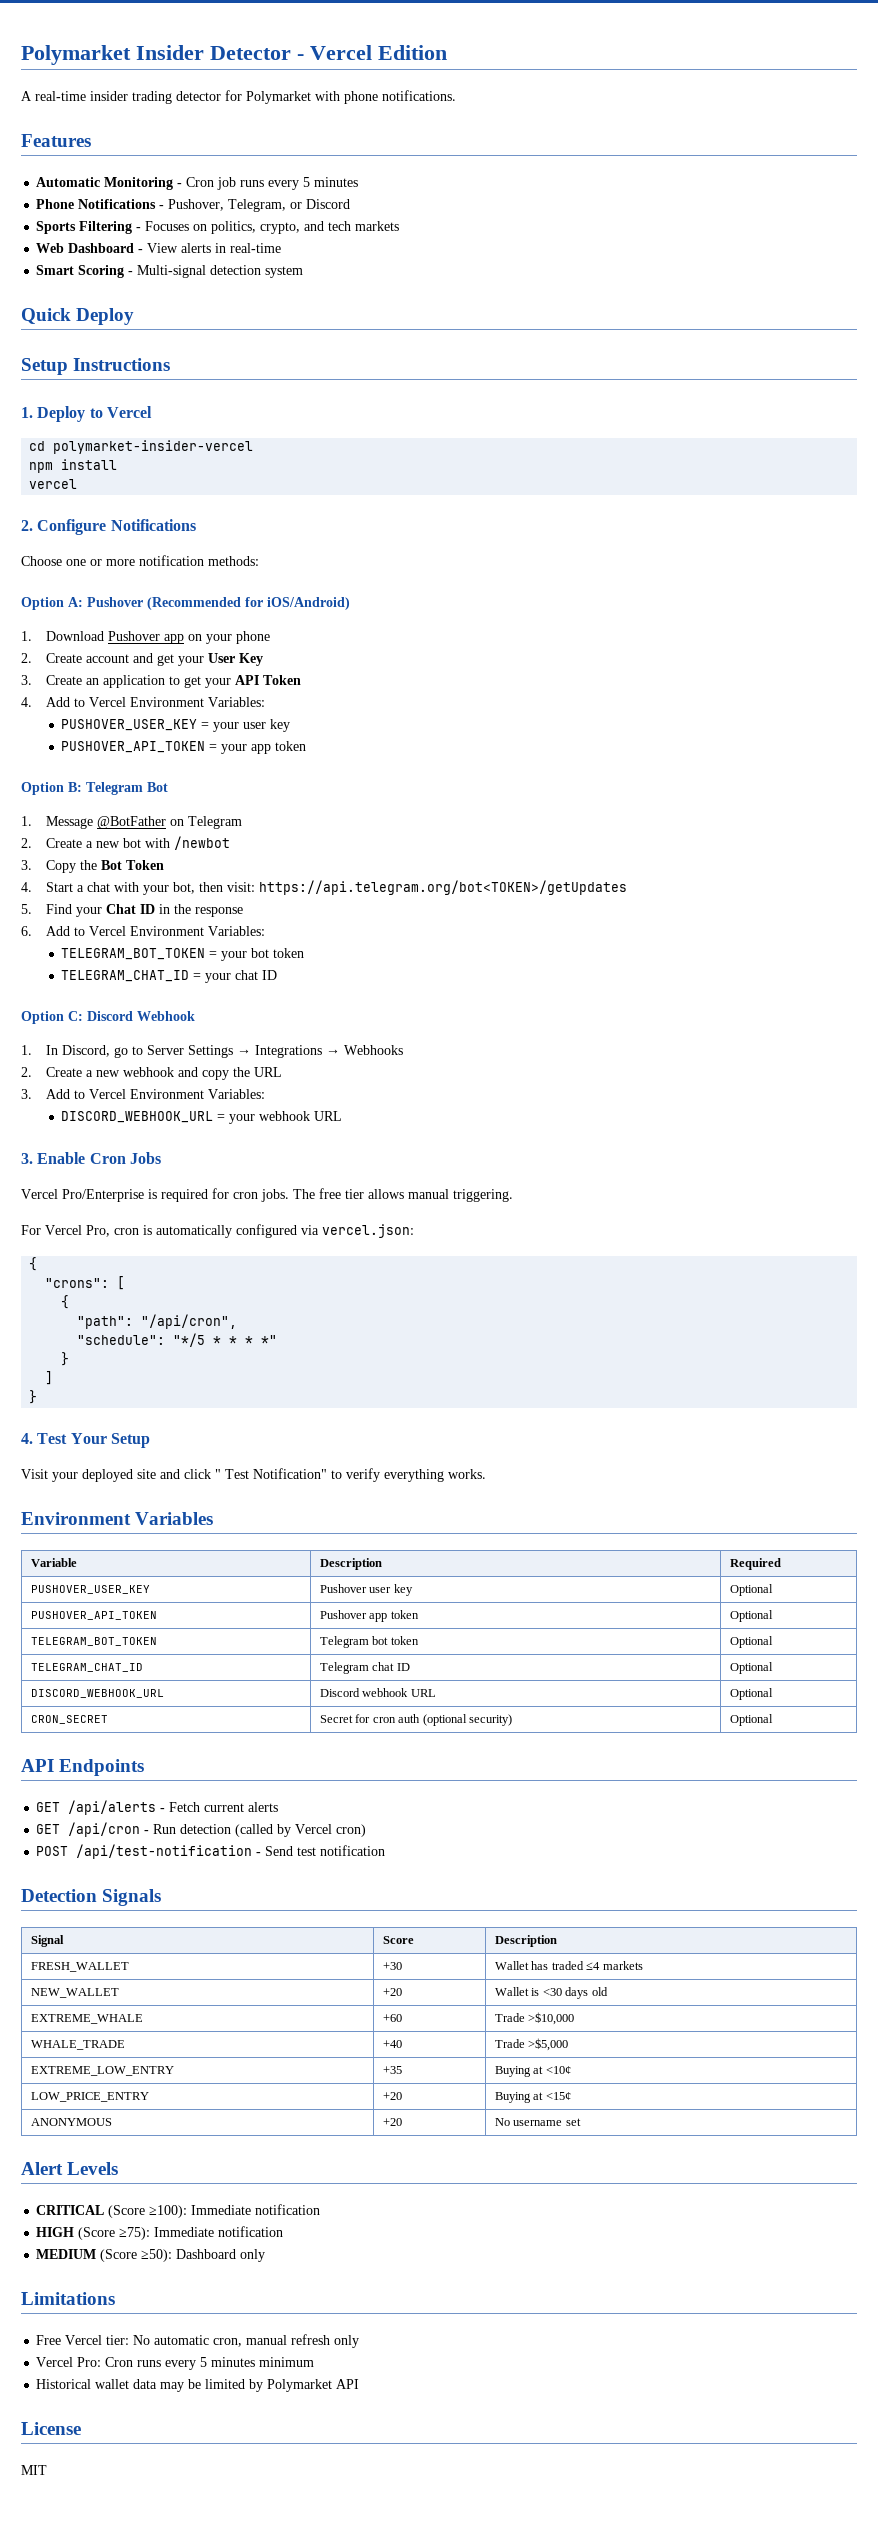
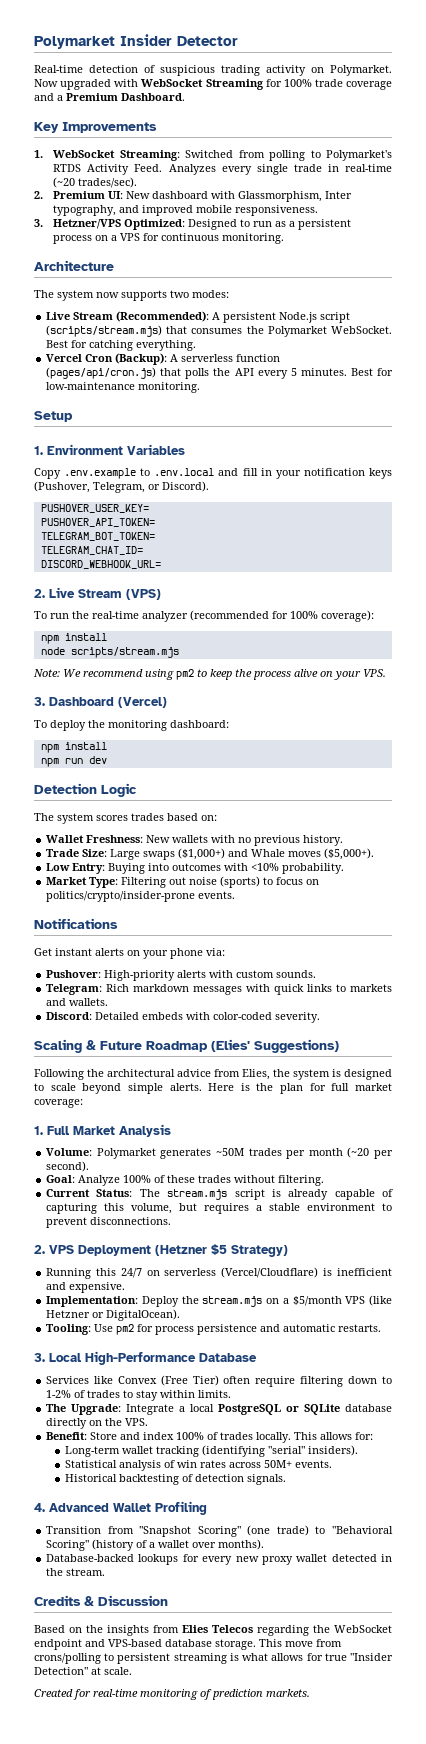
- Polymarket Insider Detector - Vercel Edition
- A real-time insider trading detector for Polymarket with phone notifications.
- Features
- Automatic Monitoring - Cron job runs every 5 minutes
- Phone Notifications - Pushover, Telegram, or Discord
- Sports Filtering - Focuses on politics, crypto, and tech markets
- Web Dashboard - View alerts in real-time
- Smart Scoring - Multi-signal detection system
- Quick Deploy
- Setup Instructions
- 1. Deploy to Vercel
- cd polymarket-insider-vercel
+ Polymarket Insider Detector
+ Real-time detection of suspicious trading activity on Polymarket. Now upgraded with WebSocket Streaming for 100% trade coverage and a Premium Dashboard.
+ Key Improvements
+ 1. WebSocket Streaming: Switched from polling to Polymarket's RTDS Activity Feed. Analyzes every single trade in real-time (~20 trades/sec).
+ 2. Premium UI: New dashboard with Glassmorphism, Inter typography, and improved mobile responsiveness.
+ 3. Hetzner/VPS Optimized: Designed to run as a persistent process on a VPS for continuous monitoring.
+ Architecture
+ The system now supports two modes:
+ Live Stream (Recommended): A persistent Node.js script (scripts/stream.mjs) that consumes the Polymarket WebSocket. Best for catching everything.
+ Vercel Cron (Backup): A serverless function (pages/api/cron.js) that polls the API every 5 minutes. Best for low-maintenance monitoring.
+ Setup
+ 1. Environment Variables
+ Copy .env.example to .env.local and fill in your notification keys (Pushover, Telegram, or Discord).
+ PUSHOVER_USER_KEY=
+ PUSHOVER_API_TOKEN=
+ TELEGRAM_BOT_TOKEN=
+ TELEGRAM_CHAT_ID=
+ DISCORD_WEBHOOK_URL=
+ 2. Live Stream (VPS)
+ To run the real-time analyzer (recommended for 100% coverage):
  npm install
- vercel
- 2. Configure Notifications
- Choose one or more notification methods:
- Option A: Pushover (Recommended for iOS/Android)
- 1. Download Pushover app on your phone
- 2. Create account and get your User Key
- 3. Create an application to get your API Token
- 4. Add to Vercel Environment Variables:
- PUSHOVER_USER_KEY = your user key
- PUSHOVER_API_TOKEN = your app token
- Option B: Telegram Bot
- 1. Message @BotFather on Telegram
- 2. Create a new bot with /newbot
- 3. Copy the Bot Token
- 4. Start a chat with your bot, then visit: https://api.telegram.org/bot<TOKEN>/getUpdates
- 5. Find your Chat ID in the response
- 6. Add to Vercel Environment Variables:
- TELEGRAM_BOT_TOKEN = your bot token
- TELEGRAM_CHAT_ID = your chat ID
- Option C: Discord Webhook
- 1. In Discord, go to Server Settings → Integrations → Webhooks
- 2. Create a new webhook and copy the URL
- 3. Add to Vercel Environment Variables:
- DISCORD_WEBHOOK_URL = your webhook URL
- 3. Enable Cron Jobs
- Vercel Pro/Enterprise is required for cron jobs. The free tier allows manual triggering.
- For Vercel Pro, cron is automatically configured via vercel.json:
- {
- "crons": [
- {
- "path": "/api/cron",
- "schedule": "*/5 * * * *"
- }
- ]
- }
- 4. Test Your Setup
- Visit your deployed site and click " Test Notification" to verify everything works.
- Environment Variables
- Variable | Description | Required
- PUSHOVER_USER_KEY | Pushover user key | Optional
- PUSHOVER_API_TOKEN | Pushover app token | Optional
- TELEGRAM_BOT_TOKEN | Telegram bot token | Optional
- TELEGRAM_CHAT_ID | Telegram chat ID | Optional
- DISCORD_WEBHOOK_URL | Discord webhook URL | Optional
- CRON_SECRET | Secret for cron auth (optional security) | Optional
- API Endpoints
- GET /api/alerts - Fetch current alerts
- GET /api/cron - Run detection (called by Vercel cron)
- POST /api/test-notification - Send test notification
- Detection Signals
- Signal | Score | Description
- FRESH_WALLET | +30 | Wallet has traded ≤4 markets
- NEW_WALLET | +20 | Wallet is <30 days old
- EXTREME_WHALE | +60 | Trade >$10,000
- WHALE_TRADE | +40 | Trade >$5,000
- EXTREME_LOW_ENTRY | +35 | Buying at <10¢
- LOW_PRICE_ENTRY | +20 | Buying at <15¢
- ANONYMOUS | +20 | No username set
- Alert Levels
- CRITICAL (Score ≥100): Immediate notification
- HIGH (Score ≥75): Immediate notification
- MEDIUM (Score ≥50): Dashboard only
- Limitations
- Free Vercel tier: No automatic cron, manual refresh only
- Vercel Pro: Cron runs every 5 minutes minimum
- Historical wallet data may be limited by Polymarket API
- License
- MIT
+ node scripts/stream.mjs
+ Note: We recommend using pm2 to keep the process alive on your VPS.
+ 3. Dashboard (Vercel)
+ To deploy the monitoring dashboard:
+ npm install
+ npm run dev
+ Detection Logic
+ The system scores trades based on:
+ Wallet Freshness: New wallets with no previous history.
+ Trade Size: Large swaps ($1,000+) and Whale moves ($5,000+).
+ Low Entry: Buying into outcomes with <10% probability.
+ Market Type: Filtering out noise (sports) to focus on politics/crypto/insider-prone events.
+ Notifications
+ Get instant alerts on your phone via:
+ Pushover: High-priority alerts with custom sounds.
+ Telegram: Rich markdown messages with quick links to markets and wallets.
+ Discord: Detailed embeds with color-coded severity.
+ Scaling & Future Roadmap (Elies' Suggestions)
+ Following the architectural advice from Elies, the system is designed to scale beyond simple alerts. Here is the plan for full market coverage:
+ 1. Full Market Analysis
+ Volume: Polymarket generates ~50M trades per month (~20 per second).
+ Goal: Analyze 100% of these trades without filtering.
+ Current Status: The stream.mjs script is already capable of capturing this volume, but requires a stable environment to prevent disconnections.
+ 2. VPS Deployment (Hetzner $5 Strategy)
+ Running this 24/7 on serverless (Vercel/Cloudflare) is inefficient and expensive.
+ Implementation: Deploy the stream.mjs on a $5/month VPS (like Hetzner or DigitalOcean).
+ Tooling: Use pm2 for process persistence and automatic restarts.
+ 3. Local High-Performance Database
+ Services like Convex (Free Tier) often require filtering down to 1-2% of trades to stay within limits.
+ The Upgrade: Integrate a local PostgreSQL or SQLite database directly on the VPS.
+ Benefit: Store and index 100% of trades locally. This allows for:
+ Long-term wallet tracking (identifying "serial" insiders).
+ Statistical analysis of win rates across 50M+ events.
+ Historical backtesting of detection signals.
+ 4. Advanced Wallet Profiling
+ Transition from "Snapshot Scoring" (one trade) to "Behavioral Scoring" (history of a wallet over months).
+ Database-backed lookups for every new proxy wallet detected in the stream.
+ Credits & Discussion
+ Based on the insights from Elies Telecos regarding the WebSocket endpoint and VPS-based database storage. This move from crons/polling to persistent streaming is what allows for true "Insider Detection" at scale.
+ Created for real-time monitoring of prediction markets.

